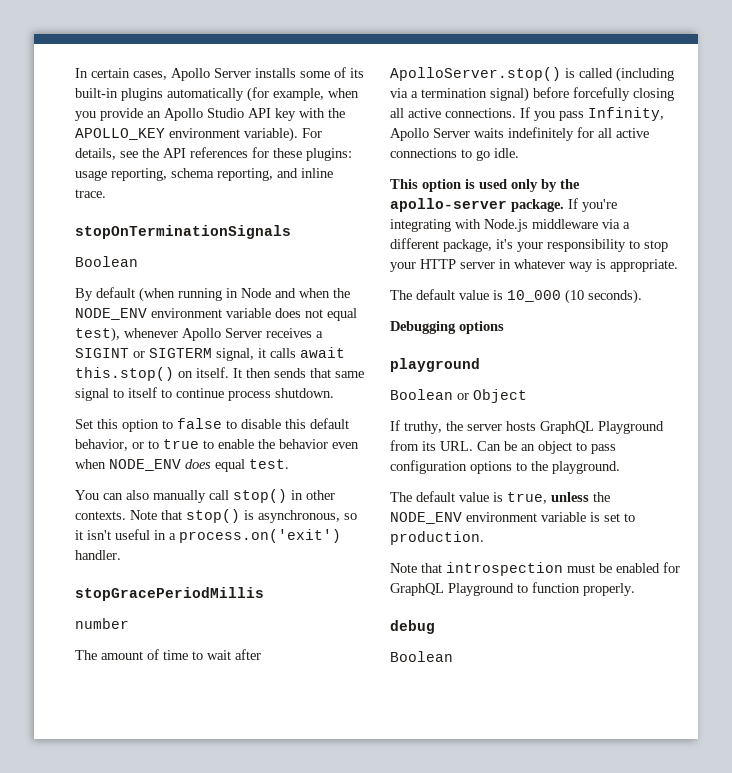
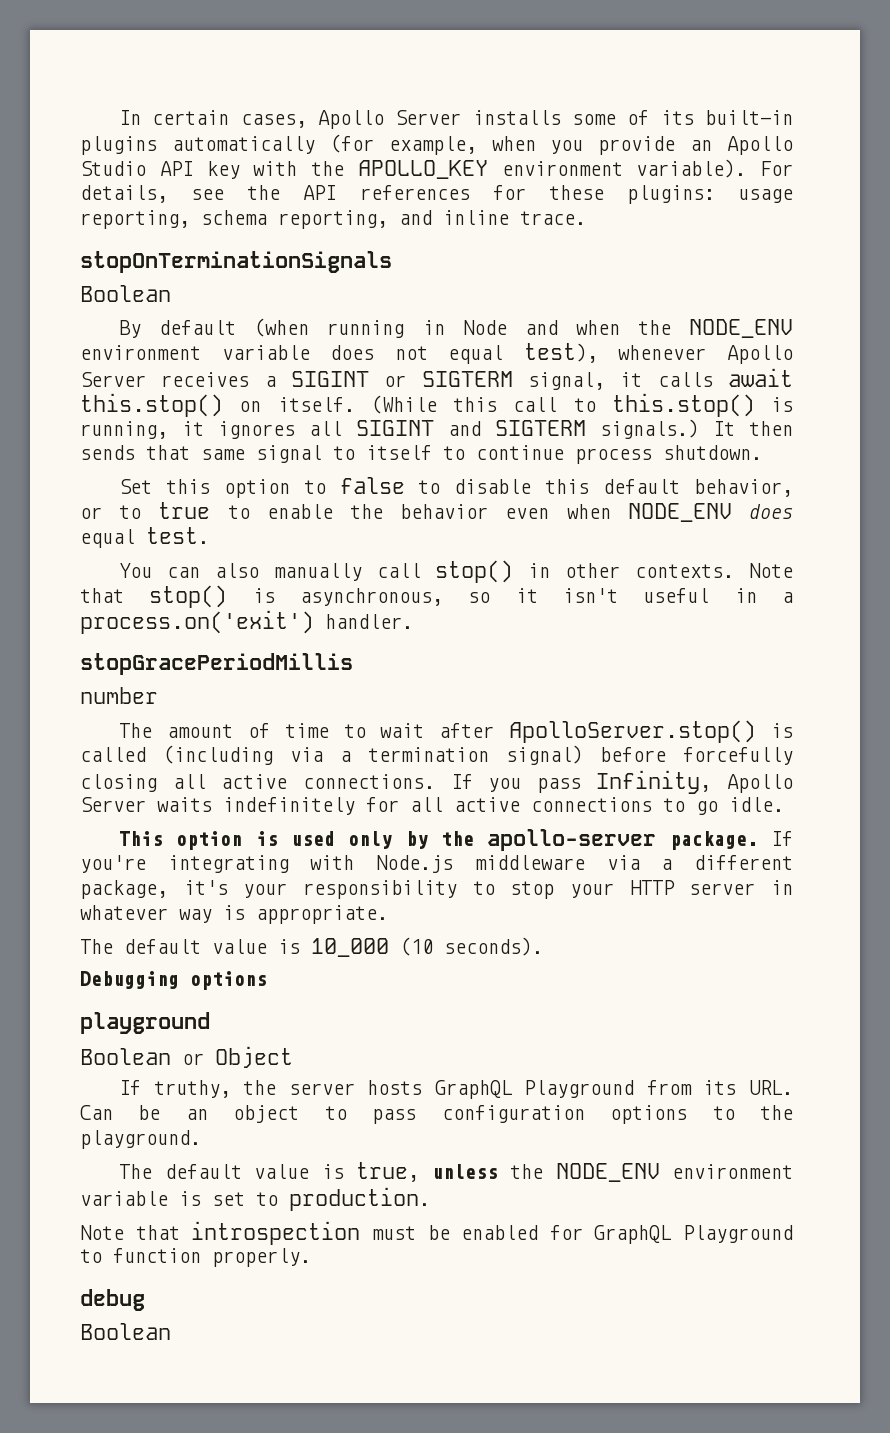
+ (While this call to this.stop() is running, it ignores all SIGINT and SIGTERM signals.)

